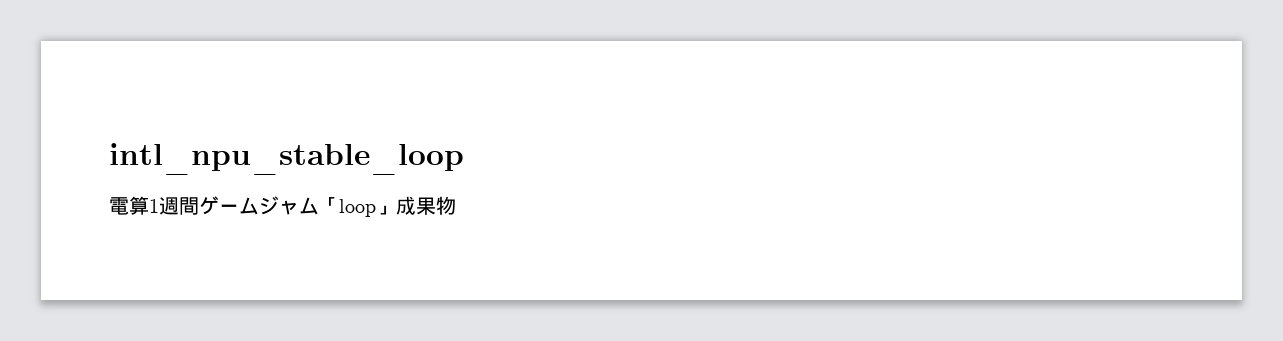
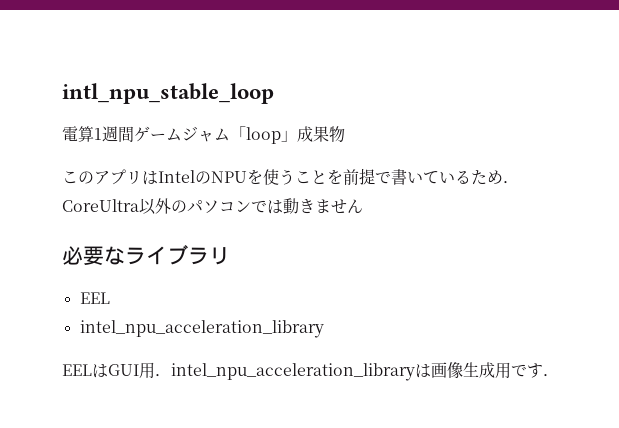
+ このアプリはIntelのNPUを使うことを前提で書いているため．CoreUltra以外のパソコンでは動きません
+ 必要なライブラリ
+ EEL
+ intel_npu_acceleration_library
+ EELはGUI用．intel_npu_acceleration_libraryは画像生成用です．

